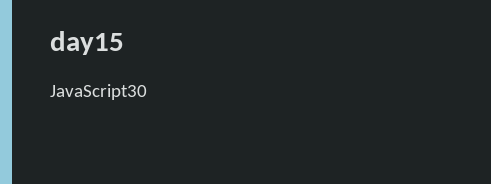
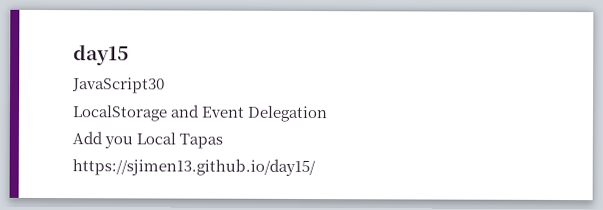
+ LocalStorage and Event Delegation
+ Add you Local Tapas
+ https://sjimen13.github.io/day15/

